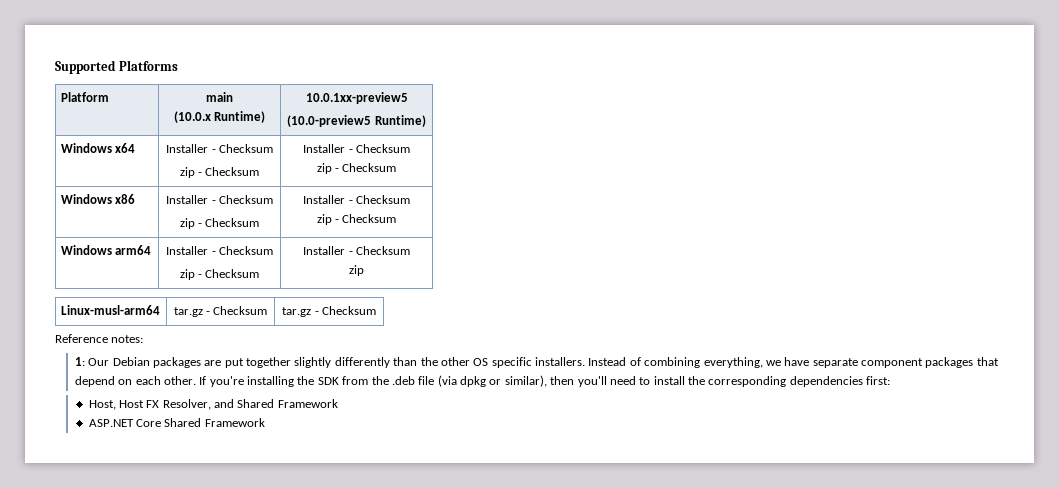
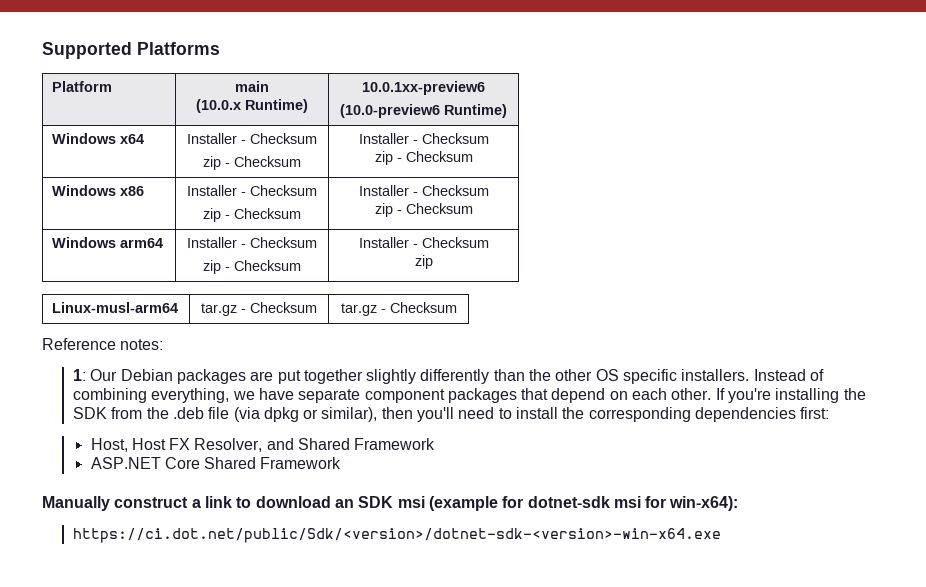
  Platform | main
- (10.0.x Runtime) | 10.0.1xx-preview5
- (10.0-preview5 Runtime)
+ (10.0.x Runtime) | 10.0.1xx-preview6
+ (10.0-preview6 Runtime)
+ Manually construct a link to download an SDK msi (example for dotnet-sdk msi for win-x64):
+ https://ci.dot.net/public/Sdk/<version>/dotnet-sdk-<version>-win-x64.exe

